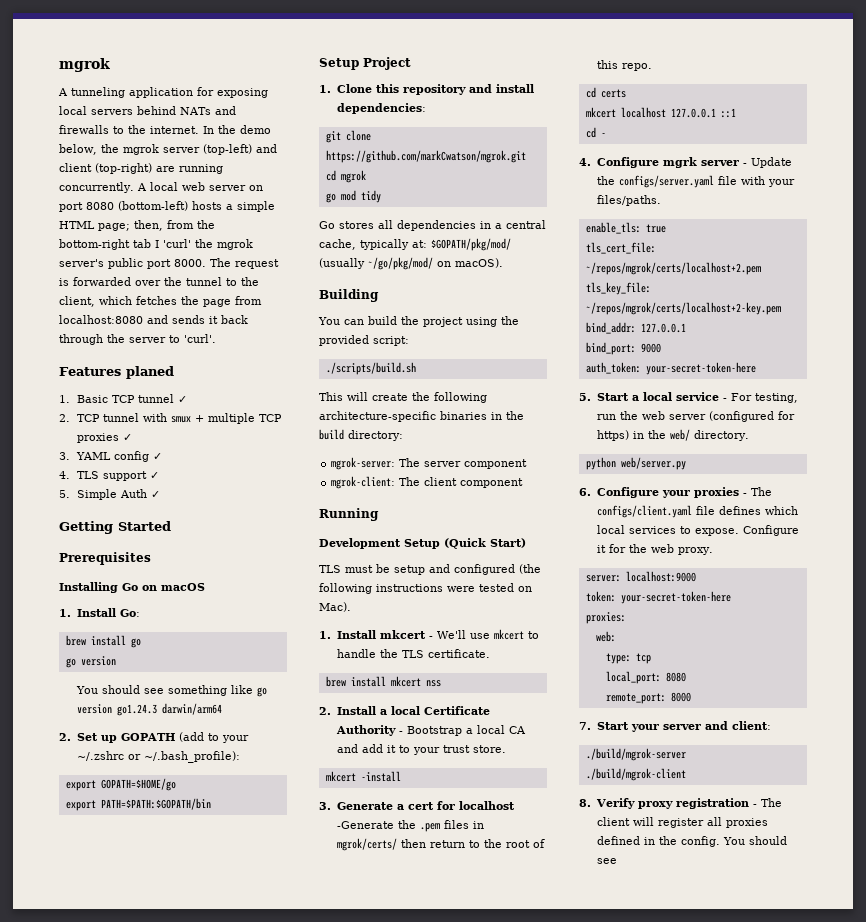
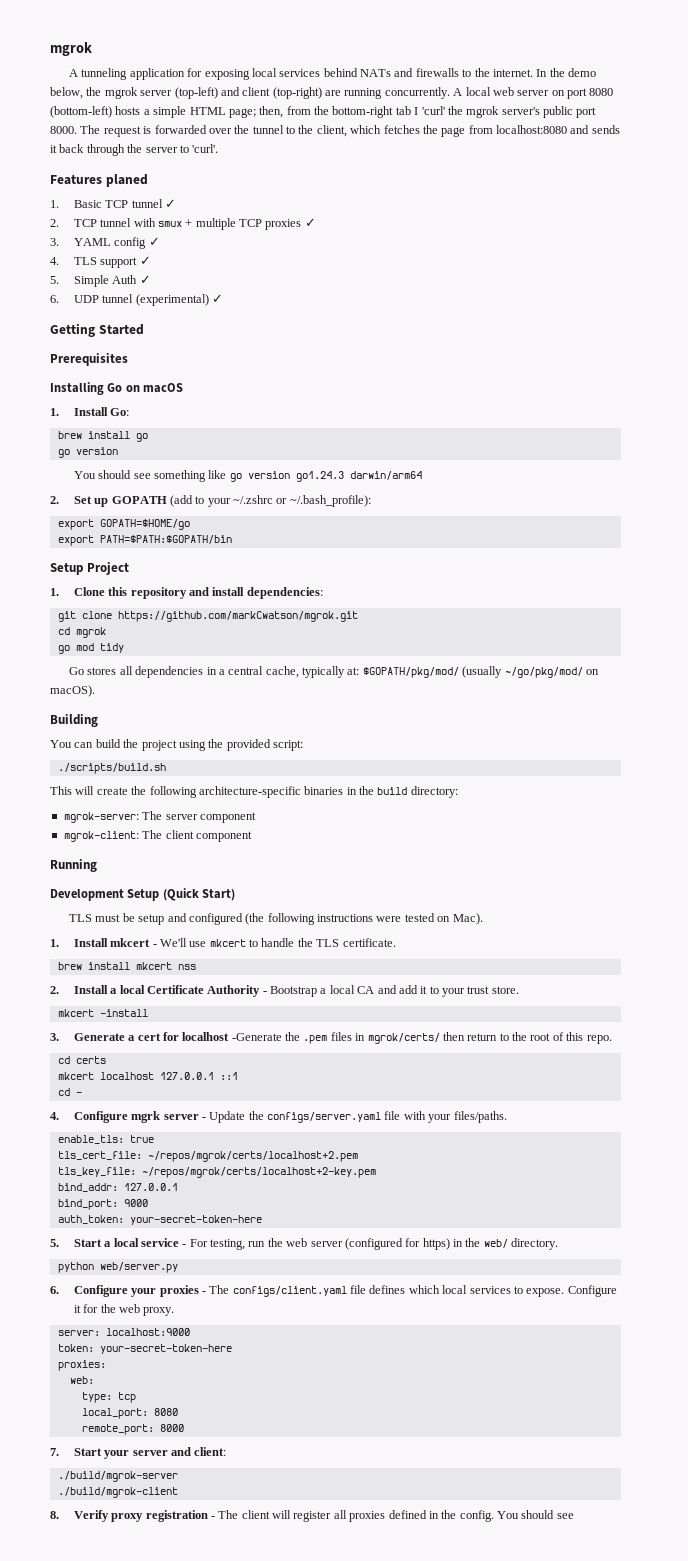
- A tunneling application for exposing local servers behind NATs and firewalls to the internet.
+ A tunneling application for exposing local services behind NATs and firewalls to the internet.
+ 6. UDP tunnel (experimental) ✓

